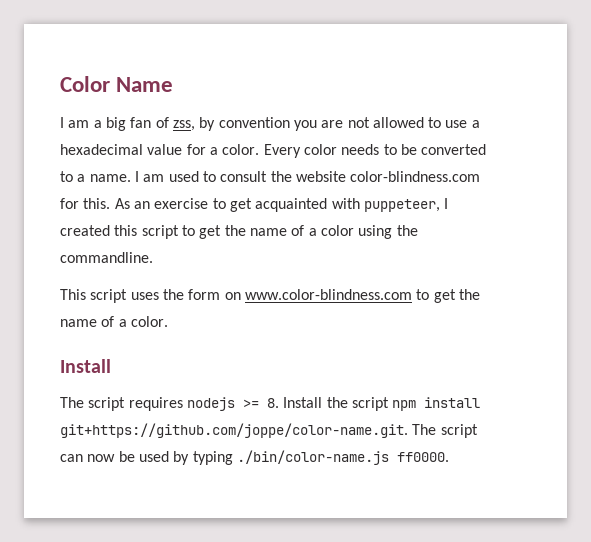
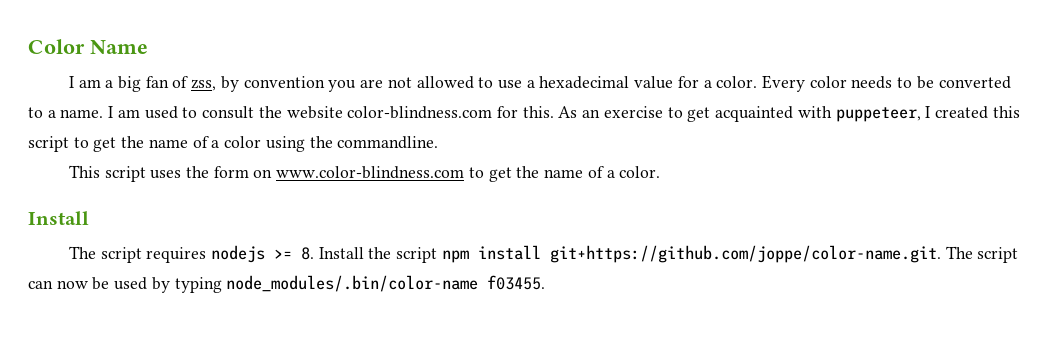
- The script requires nodejs >= 8. Install the script npm install git+https://github.com/joppe/color-name.git. The script can now be used by typing ./bin/color-name.js ff0000.
+ The script requires nodejs >= 8. Install the script npm install git+https://github.com/joppe/color-name.git. The script can now be used by typing node_modules/.bin/color-name f03455.

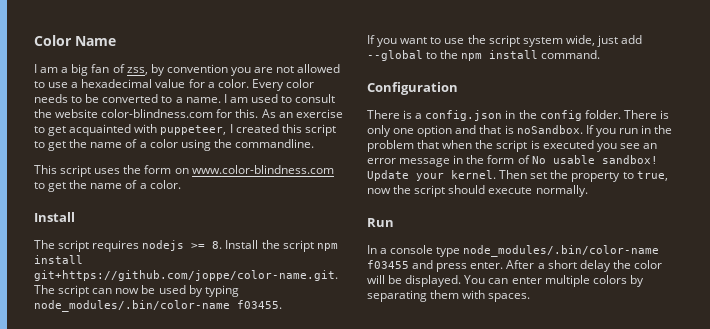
+ If you want to use the script system wide, just add --global to the npm install command.
+ Configuration
+ There is a config.json in the config folder. There is only one option and that is noSandbox. If you run in the problem that when the script is executed you see an error message in the form of No usable sandbox! Update your kernel. Then set the property to true, now the script should execute normally.
+ Run
+ In a console type node_modules/.bin/color-name f03455 and press enter. After a short delay the color will be displayed. You can enter multiple colors by separating them with spaces.

